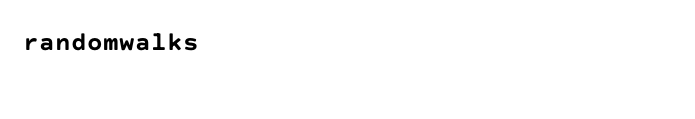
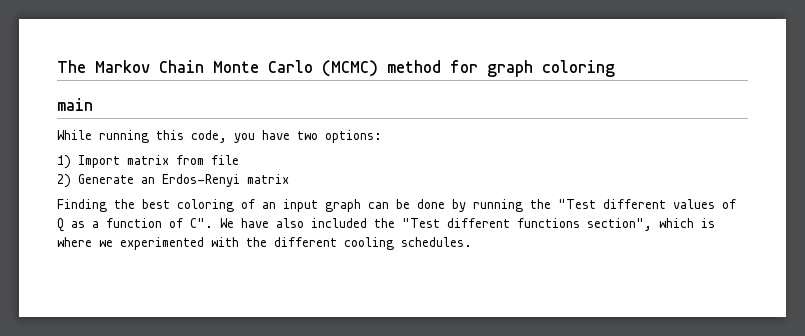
- randomwalks
+ The Markov Chain Monte Carlo (MCMC) method for graph coloring
+ main
+ While running this code, you have two options:
+ 1) Import matrix from file
+ 2) Generate an Erdos-Renyi matrix
+ Finding the best coloring of an input graph can be done by running the "Test different values of Q as a function of C". We have also included the "Test different functions section", which is where we experimented with the different cooling schedules.

